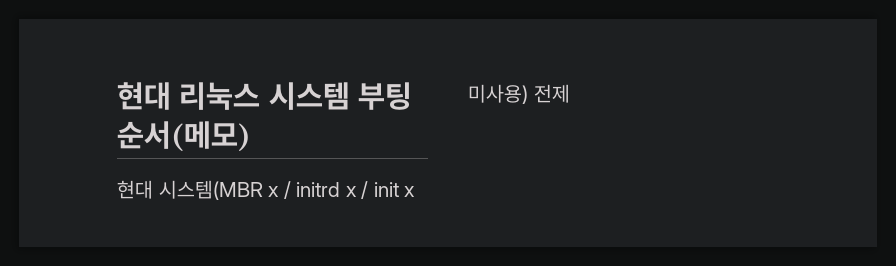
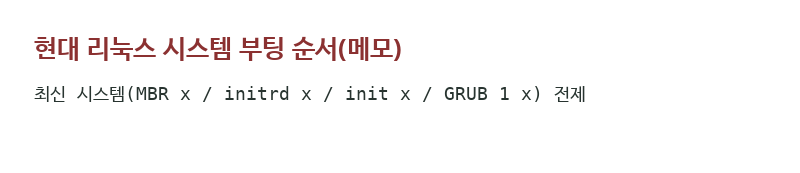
- 현대 시스템(MBR x / initrd x / init x 미사용) 전제
+ 최신 시스템(MBR x / initrd x / init x / GRUB 1 x) 전제

